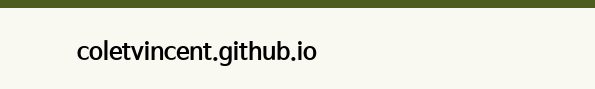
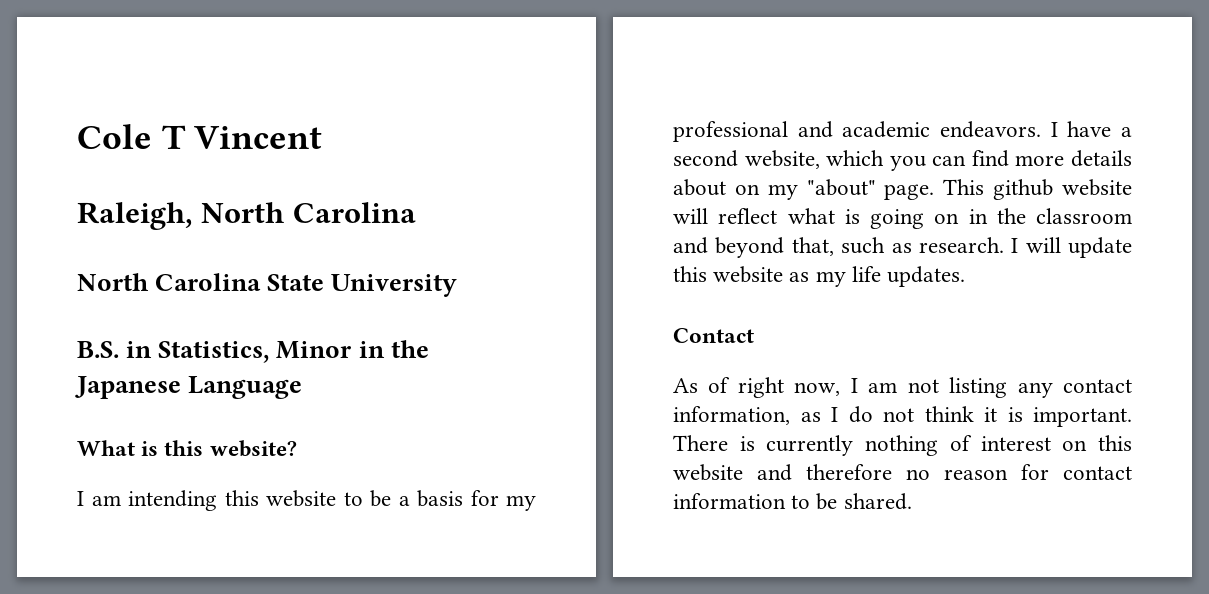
- coletvincent.github.io
+ Cole T Vincent
+ Raleigh, North Carolina
+ North Carolina State University
+ B.S. in Statistics, Minor in the Japanese Language
+ What is this website?
+ I am intending this website to be a basis for my professional and academic endeavors. I have a second website, which you can find more details about on my "about" page. This github website will reflect what is going on in the classroom and beyond that, such as research. I will update this website as my life updates.
+ Contact
+ As of right now, I am not listing any contact information, as I do not think it is important. There is currently nothing of interest on this website and therefore no reason for contact information to be shared.

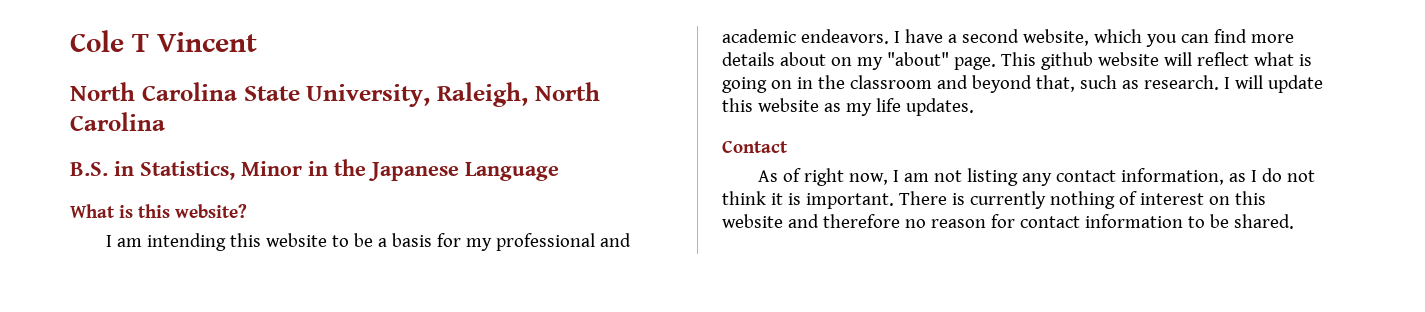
- Raleigh, North Carolina
+ North Carolina State University, Raleigh, North Carolina
- North Carolina State University

